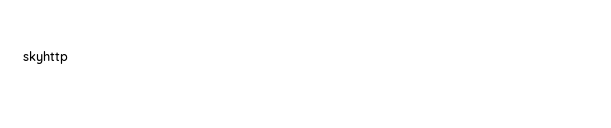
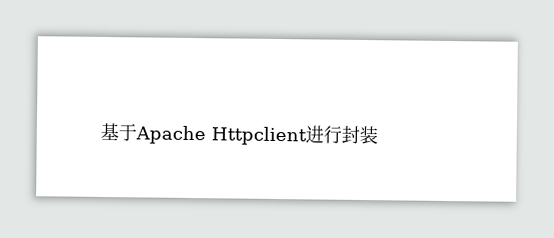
- skyhttp
+ 基于Apache Httpclient进行封装

